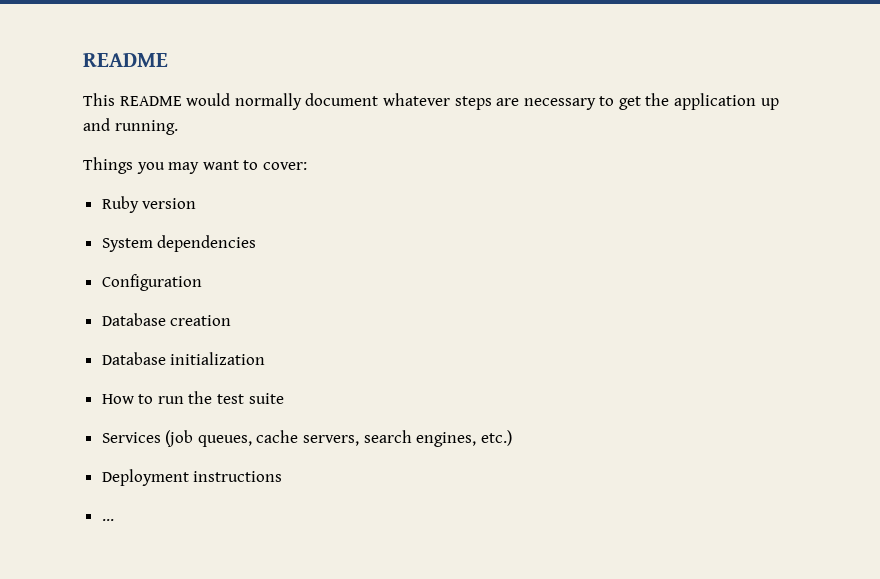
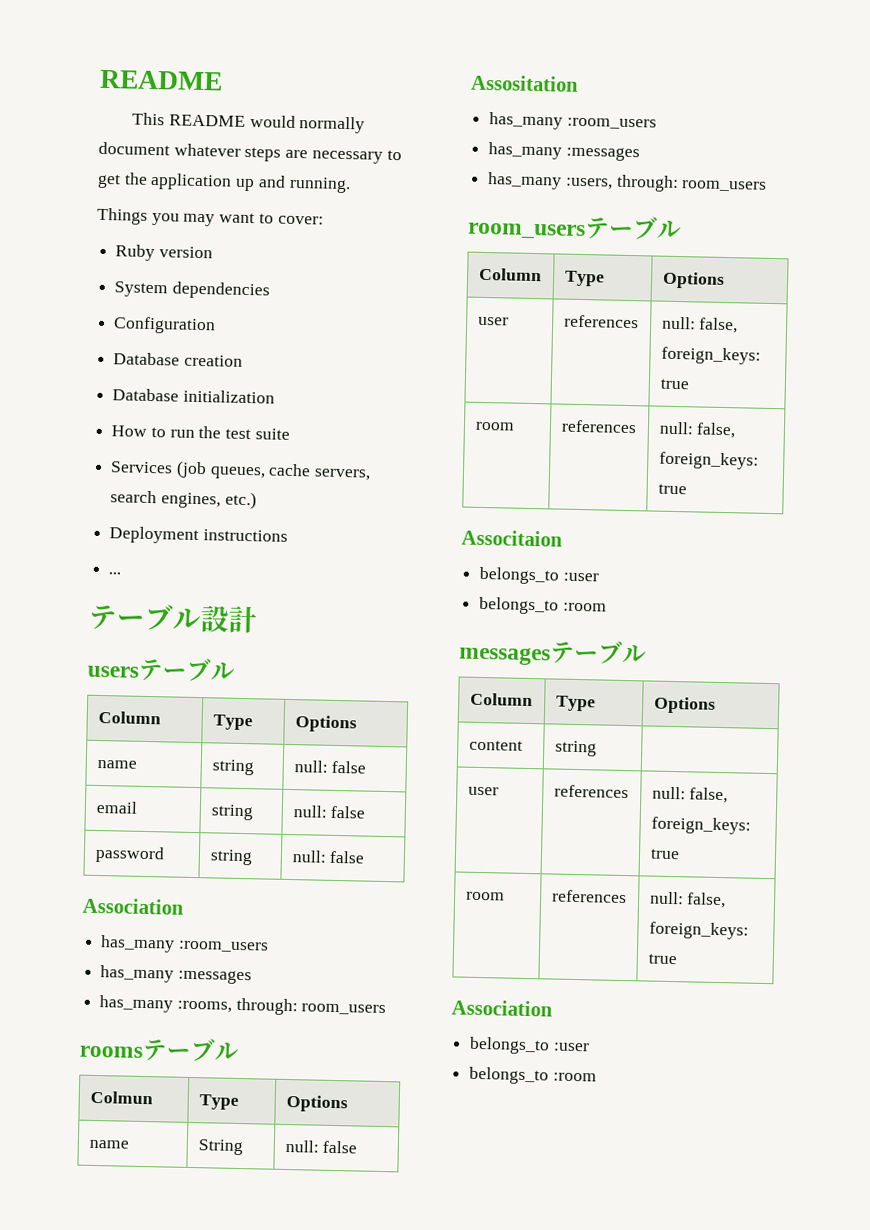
+ テーブル設計
+ usersテーブル
+ Column | Type | Options
+ name | string | null: false
+ email | string | null: false
+ password | string | null: false
+ Association
+ has_many :room_users
+ has_many :messages
+ has_many :rooms, through: room_users
+ roomsテーブル
+ Colmun | Type | Options
+ name | String | null: false
+ Assositation
+ has_many :room_users
+ has_many :messages
+ has_many :users, through: room_users
+ room_usersテーブル
+ Column | Type | Options
+ user | references | null: false, foreign_keys: true
+ room | references | null: false, foreign_keys: true
+ Associtaion
+ belongs_to :user
+ belongs_to :room
+ messagesテーブル
+ Column | Type | Options
+ content | string |
+ user | references | null: false, foreign_keys: true
+ room | references | null: false, foreign_keys: true
+ Association
+ belongs_to :user
+ belongs_to :room

